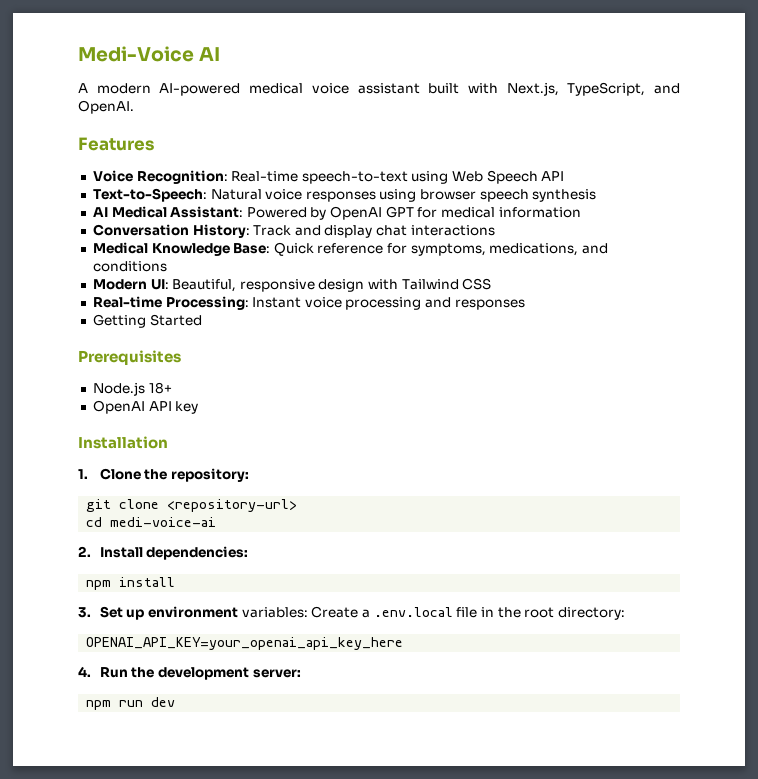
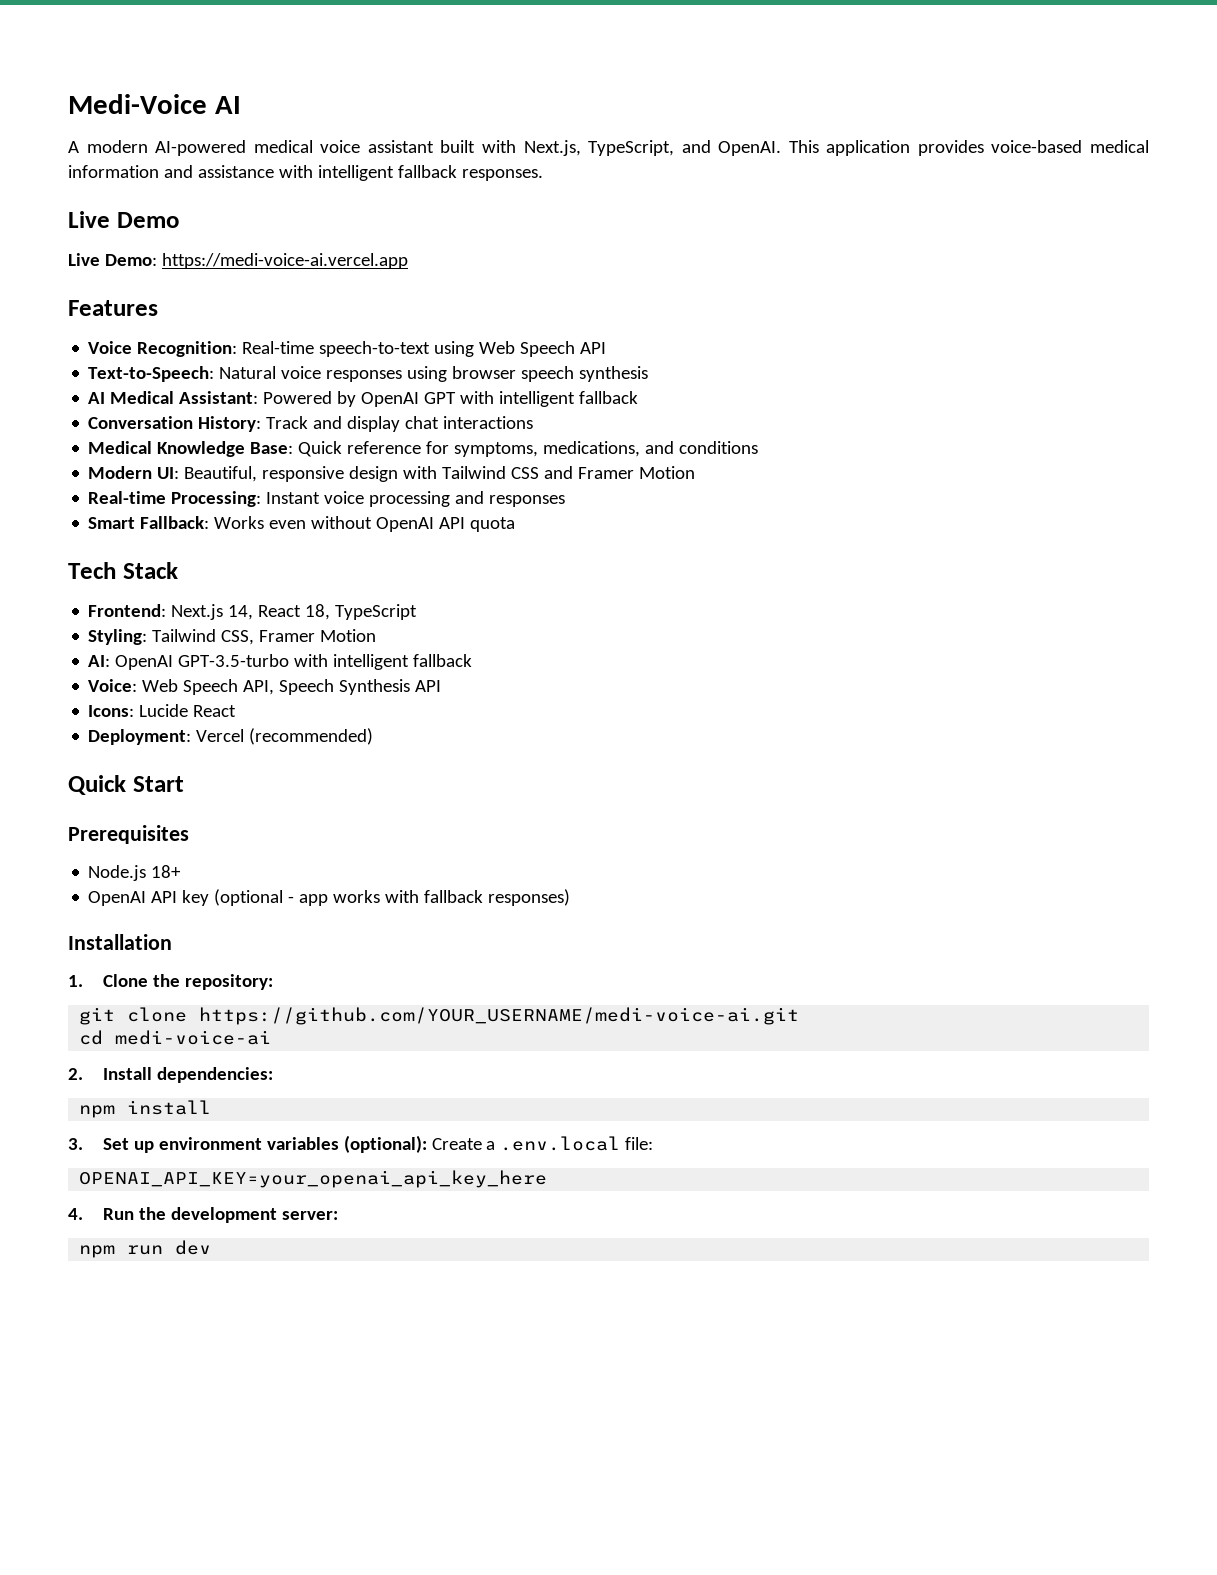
+ This application provides voice-based medical information and assistance with intelligent fallback responses.
+ Live Demo
+ Live Demo: https://medi-voice-ai.vercel.app
- AI Medical Assistant: Powered by OpenAI GPT for medical information
+ AI Medical Assistant: Powered by OpenAI GPT with intelligent fallback
- Modern UI: Beautiful, responsive design with Tailwind CSS
+ Modern UI: Beautiful, responsive design with Tailwind CSS and Framer Motion
- Getting Started
+ Smart Fallback: Works even without OpenAI API quota
+ Tech Stack
+ Frontend: Next.js 14, React 18, TypeScript
+ Styling: Tailwind CSS, Framer Motion
+ AI: OpenAI GPT-3.5-turbo with intelligent fallback
+ Voice: Web Speech API, Speech Synthesis API
+ Icons: Lucide React
+ Deployment: Vercel (recommended)
+ Quick Start
- OpenAI API key
+ OpenAI API key (optional - app works with fallback responses)
- git clone <repository-url>
+ git clone https://github.com/YOUR_USERNAME/medi-voice-ai.git
- 3. Set up environment variables: Create a .env.local file in the root directory:
+ 3. Set up environment variables (optional): Create a .env.local file:

